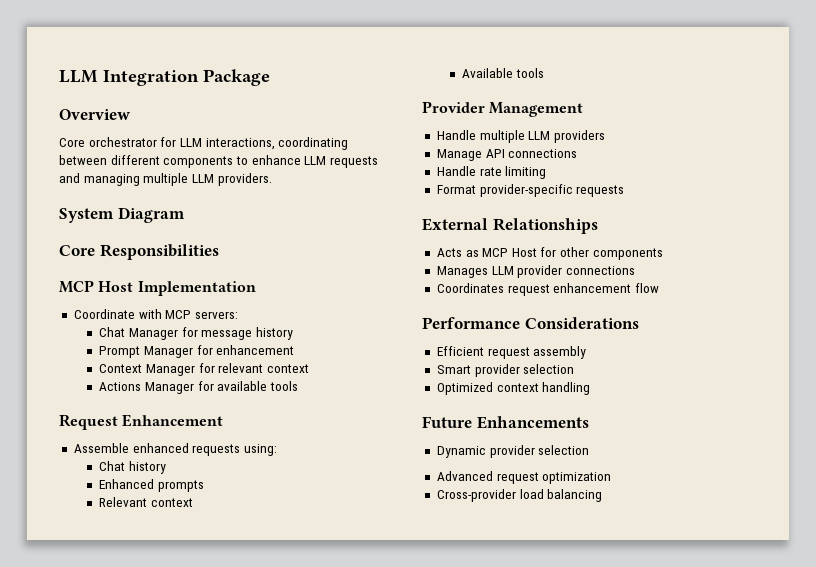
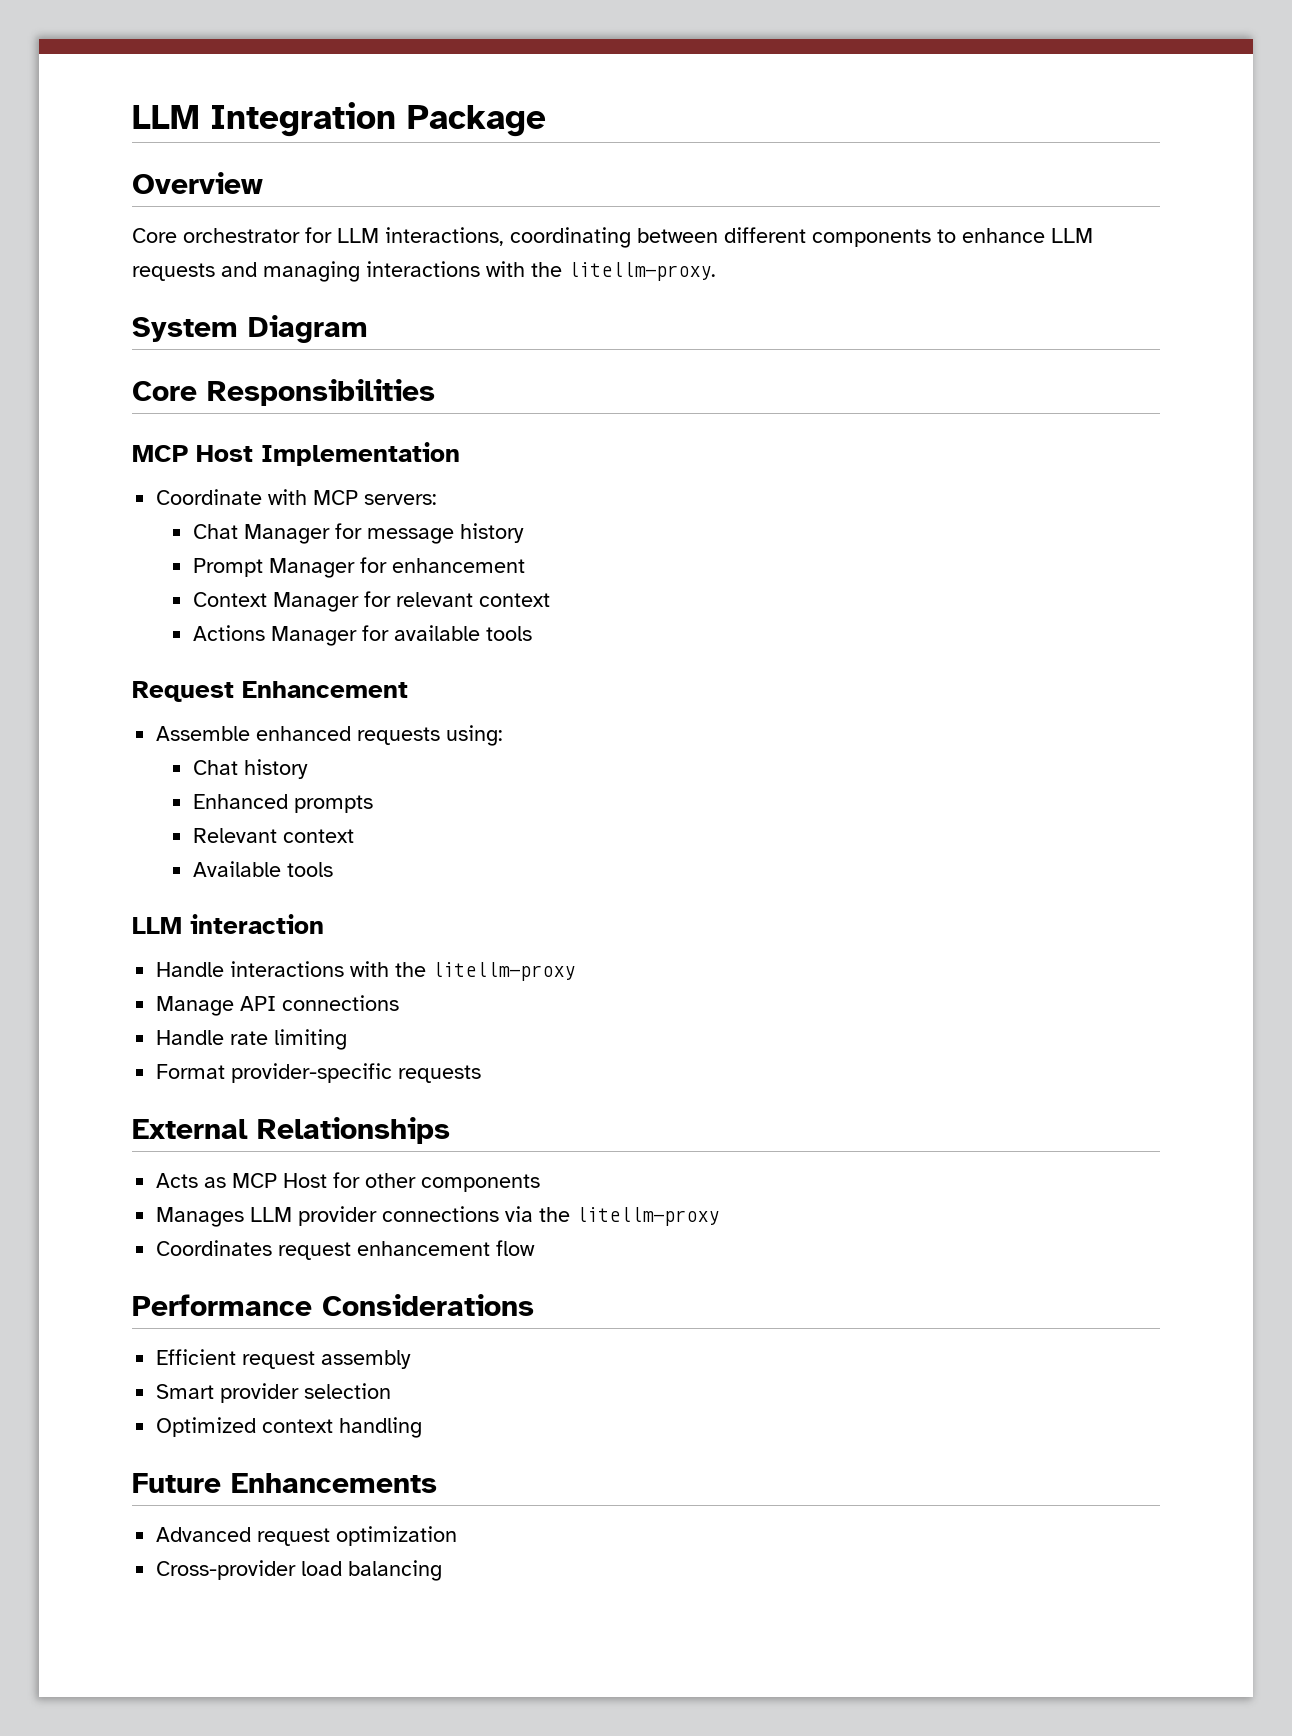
- Core orchestrator for LLM interactions, coordinating between different components to enhance LLM requests and managing multiple LLM providers.
+ Core orchestrator for LLM interactions, coordinating between different components to enhance LLM requests and managing interactions with the litellm-proxy.
- Provider Management
- Handle multiple LLM providers
+ LLM interaction
+ Handle interactions with the litellm-proxy
- Manages LLM provider connections
+ Manages LLM provider connections via the litellm-proxy
- Dynamic provider selection

